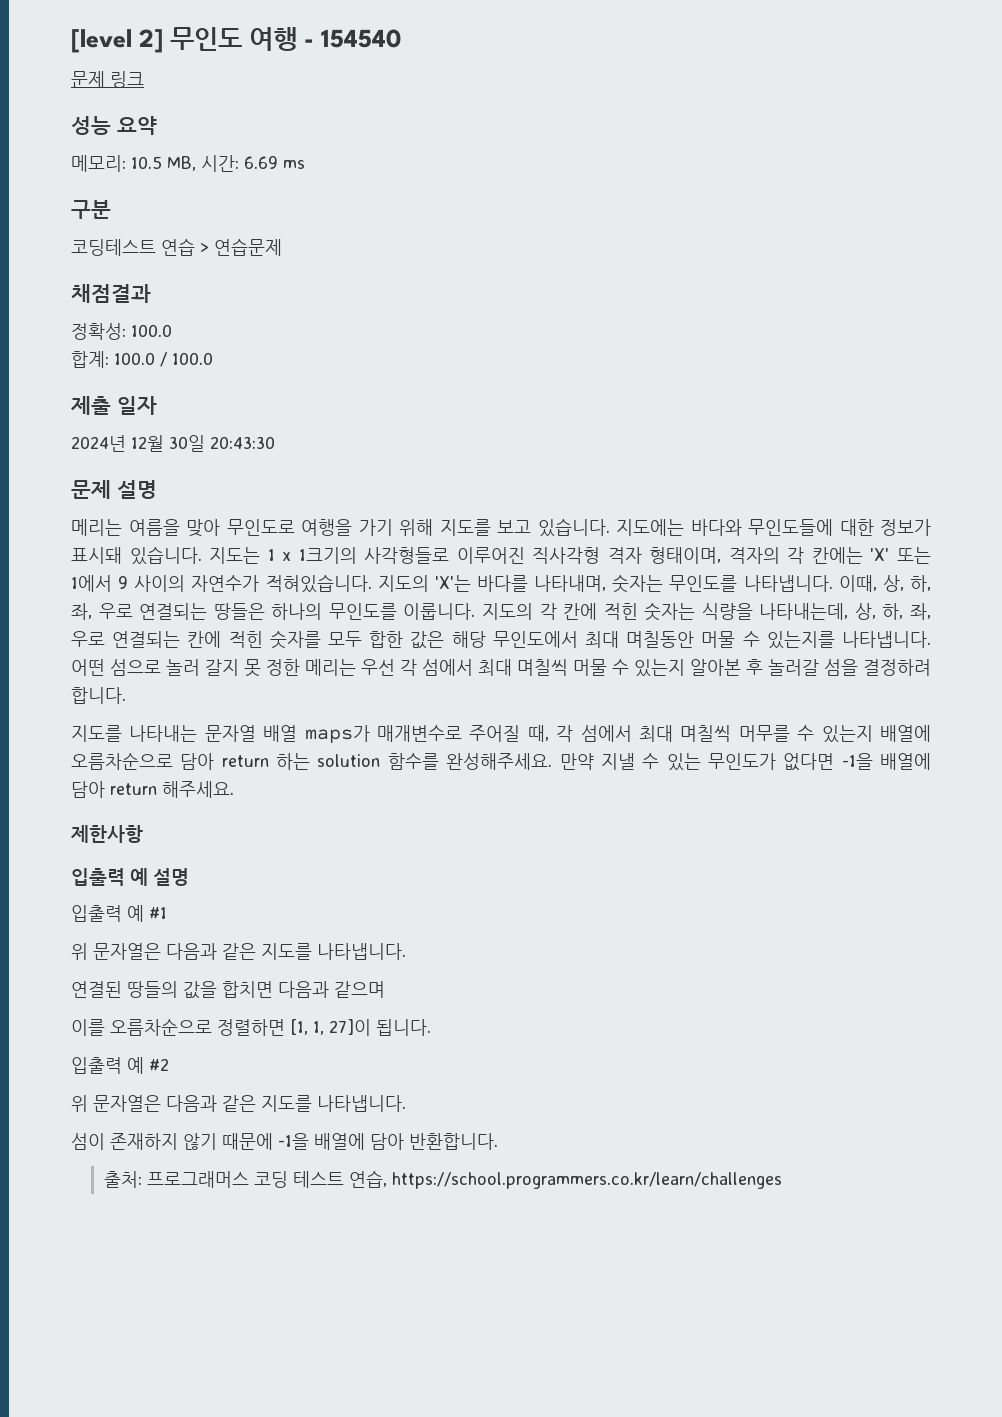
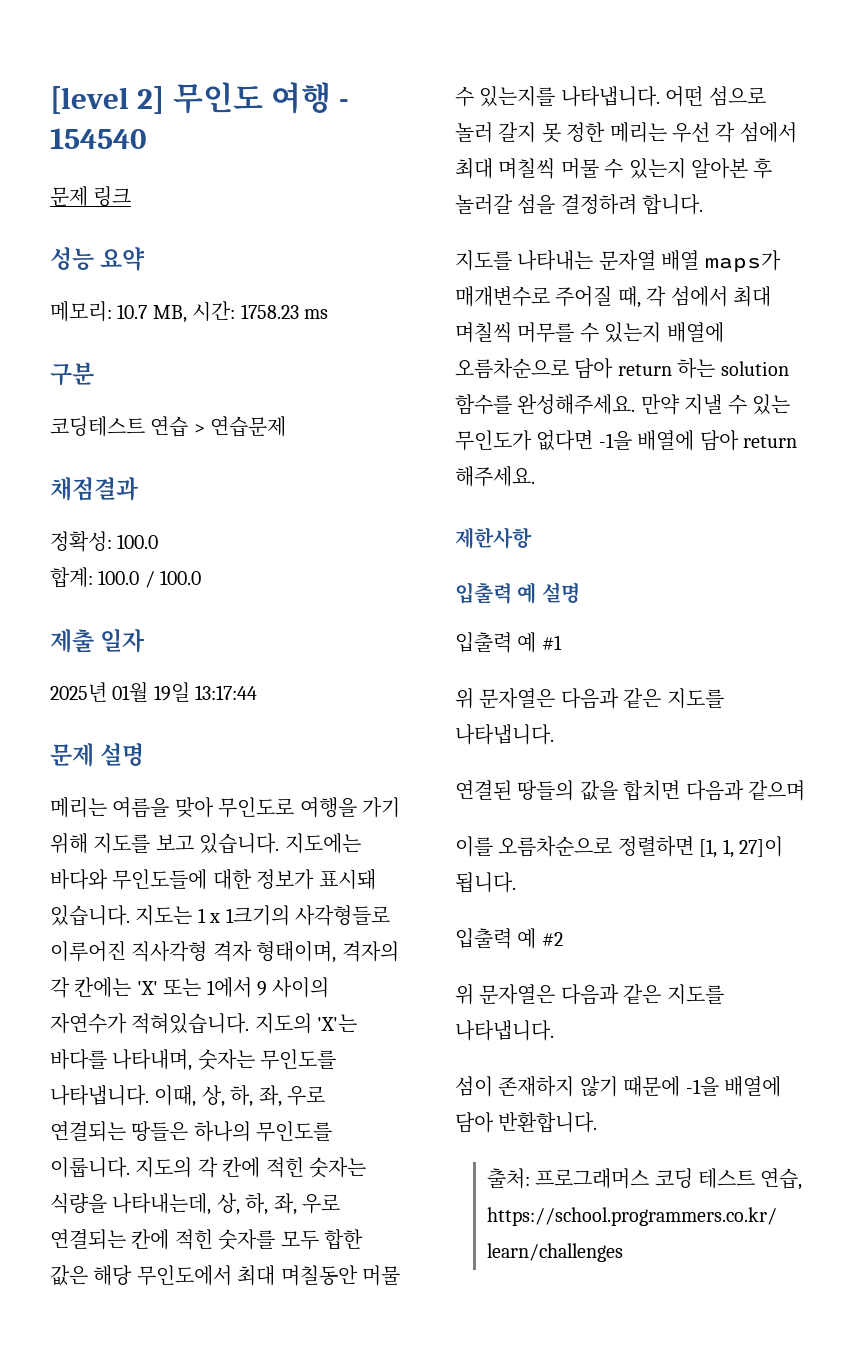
- 메모리: 10.5 MB, 시간: 6.69 ms
+ 메모리: 10.7 MB, 시간: 1758.23 ms
- 2024년 12월 30일 20:43:30
+ 2025년 01월 19일 13:17:44

